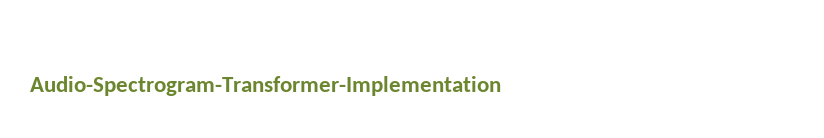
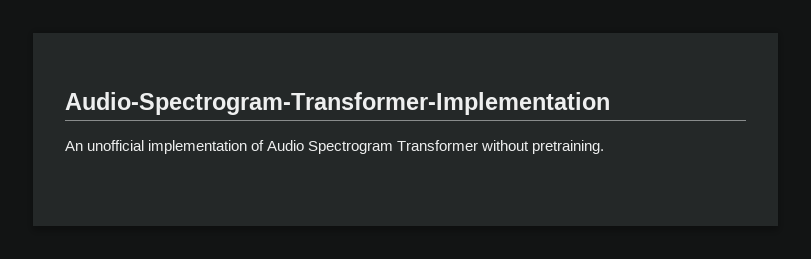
+ An unofficial implementation of Audio Spectrogram Transformer without pretraining.

